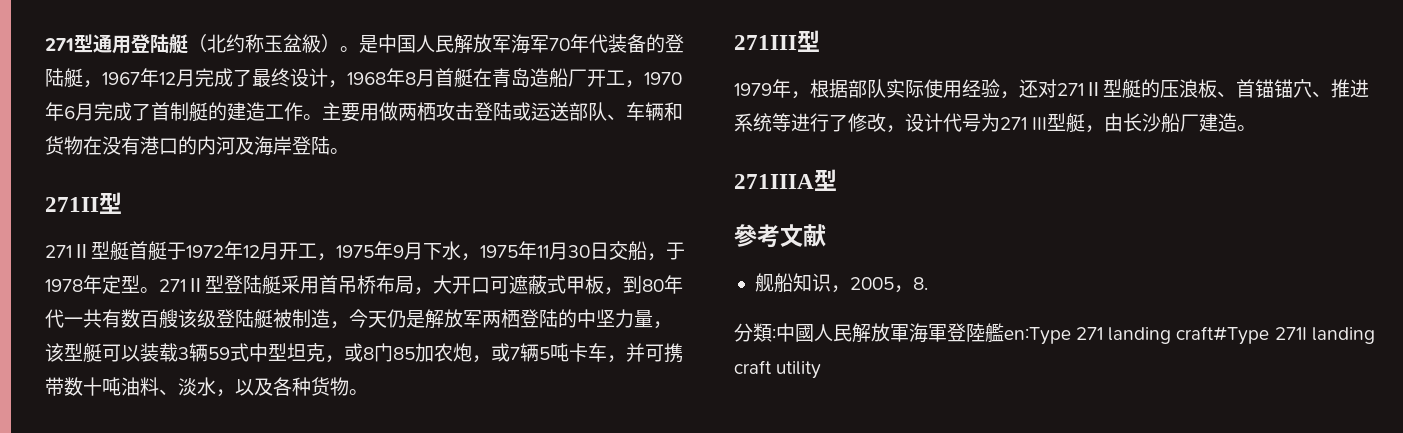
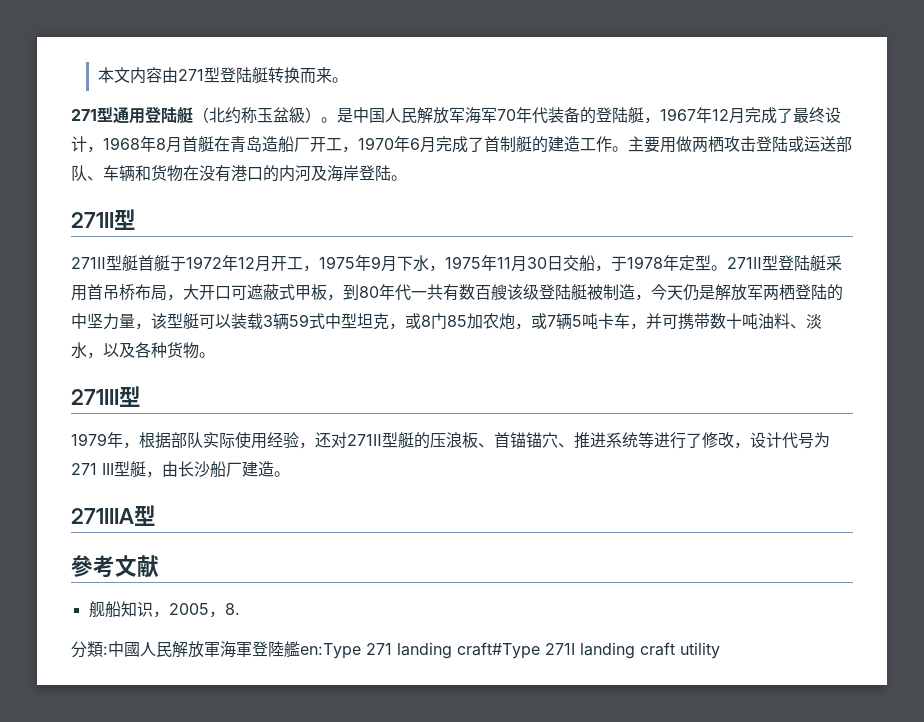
+ 本文内容由271型登陆艇转换而来。

